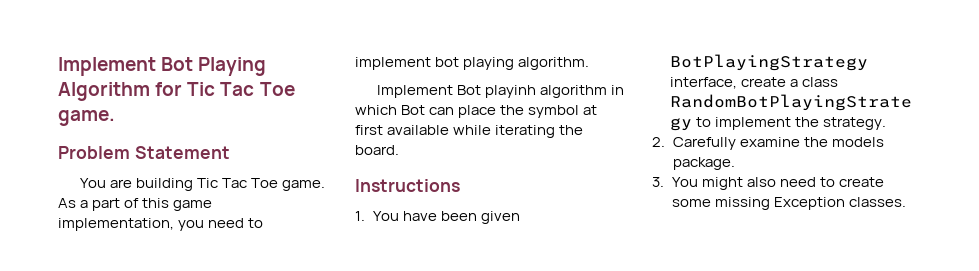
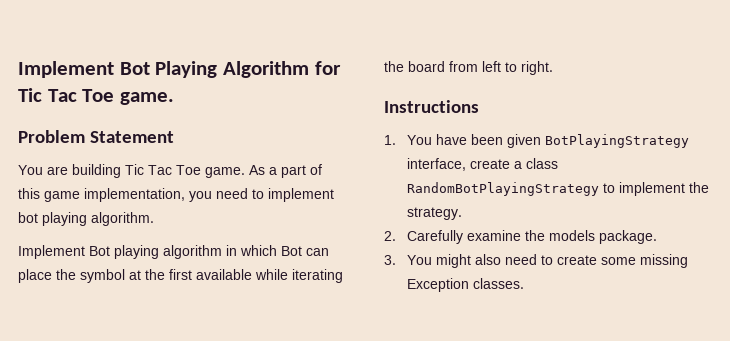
- Implement Bot playinh algorithm in which Bot can place the symbol at first available while iterating the board.
+ Implement Bot playing algorithm in which Bot can place the symbol at the first available while iterating the board from left to right.

